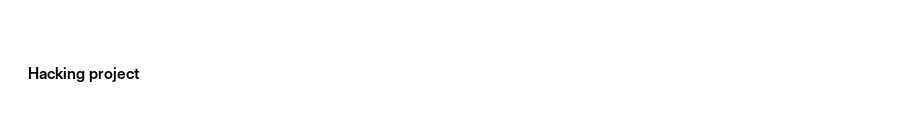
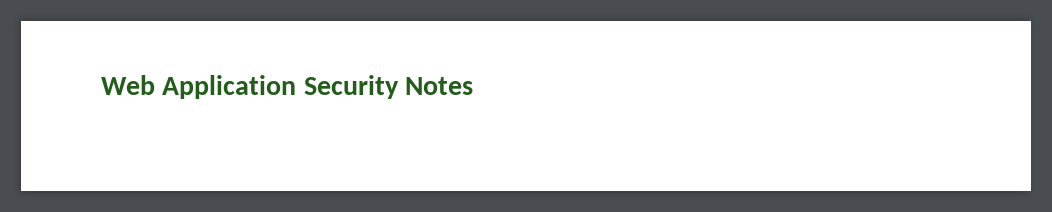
- Hacking project
+ Web Application Security Notes

